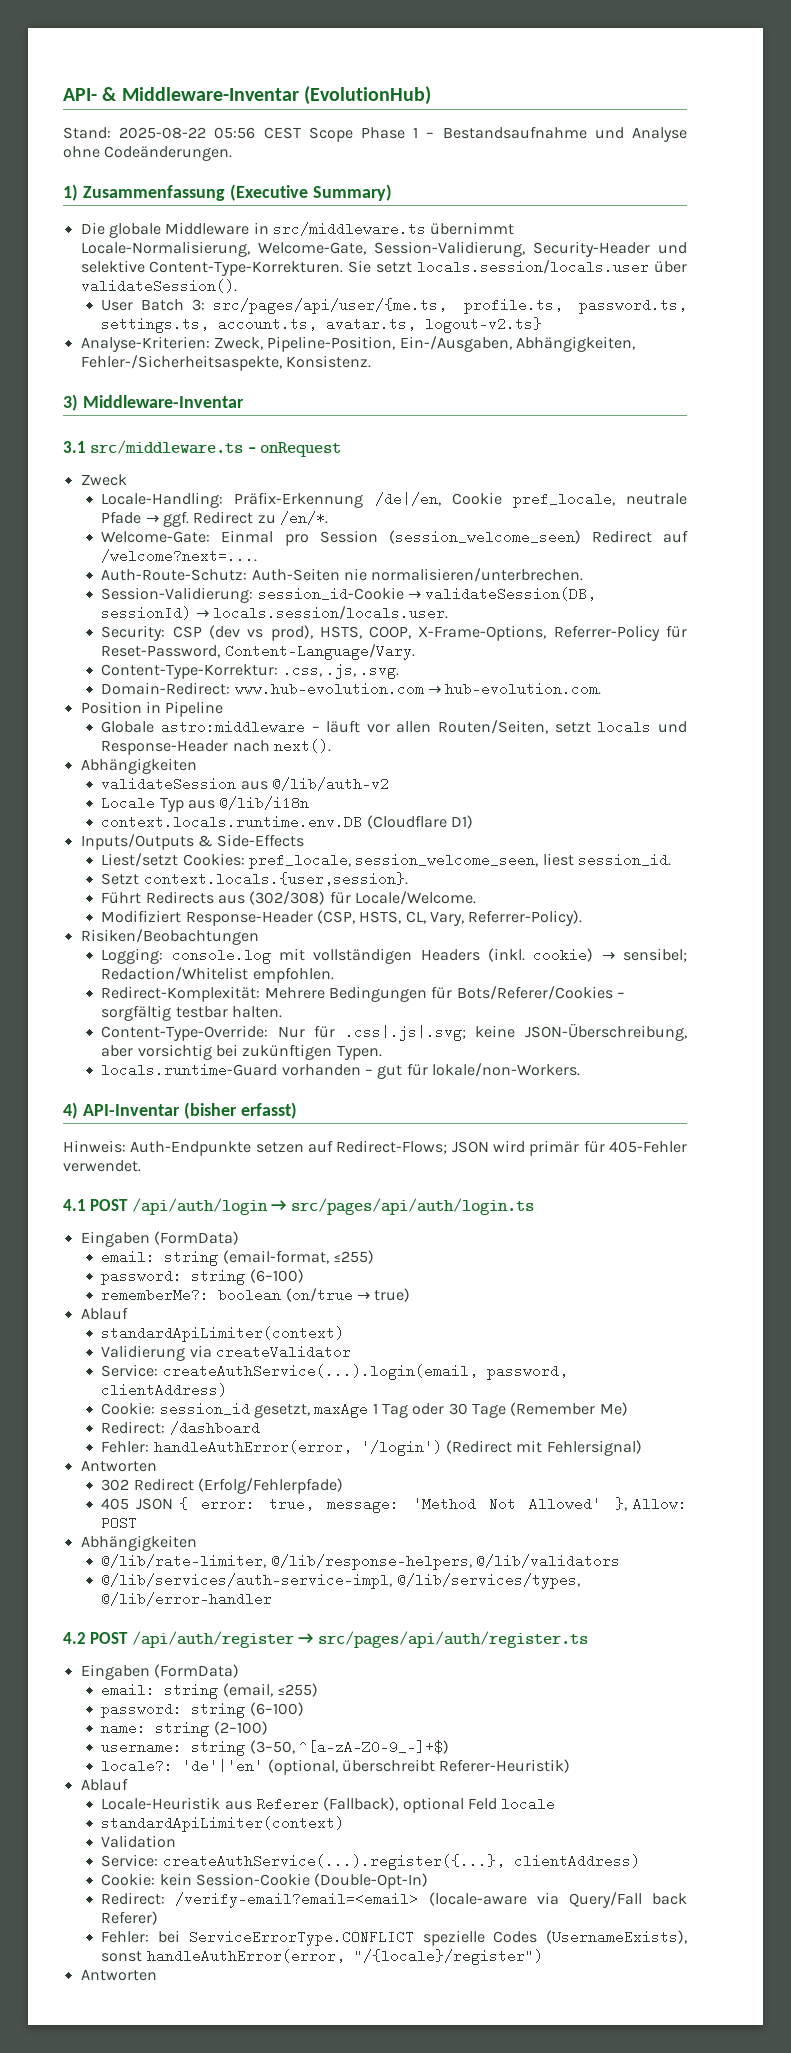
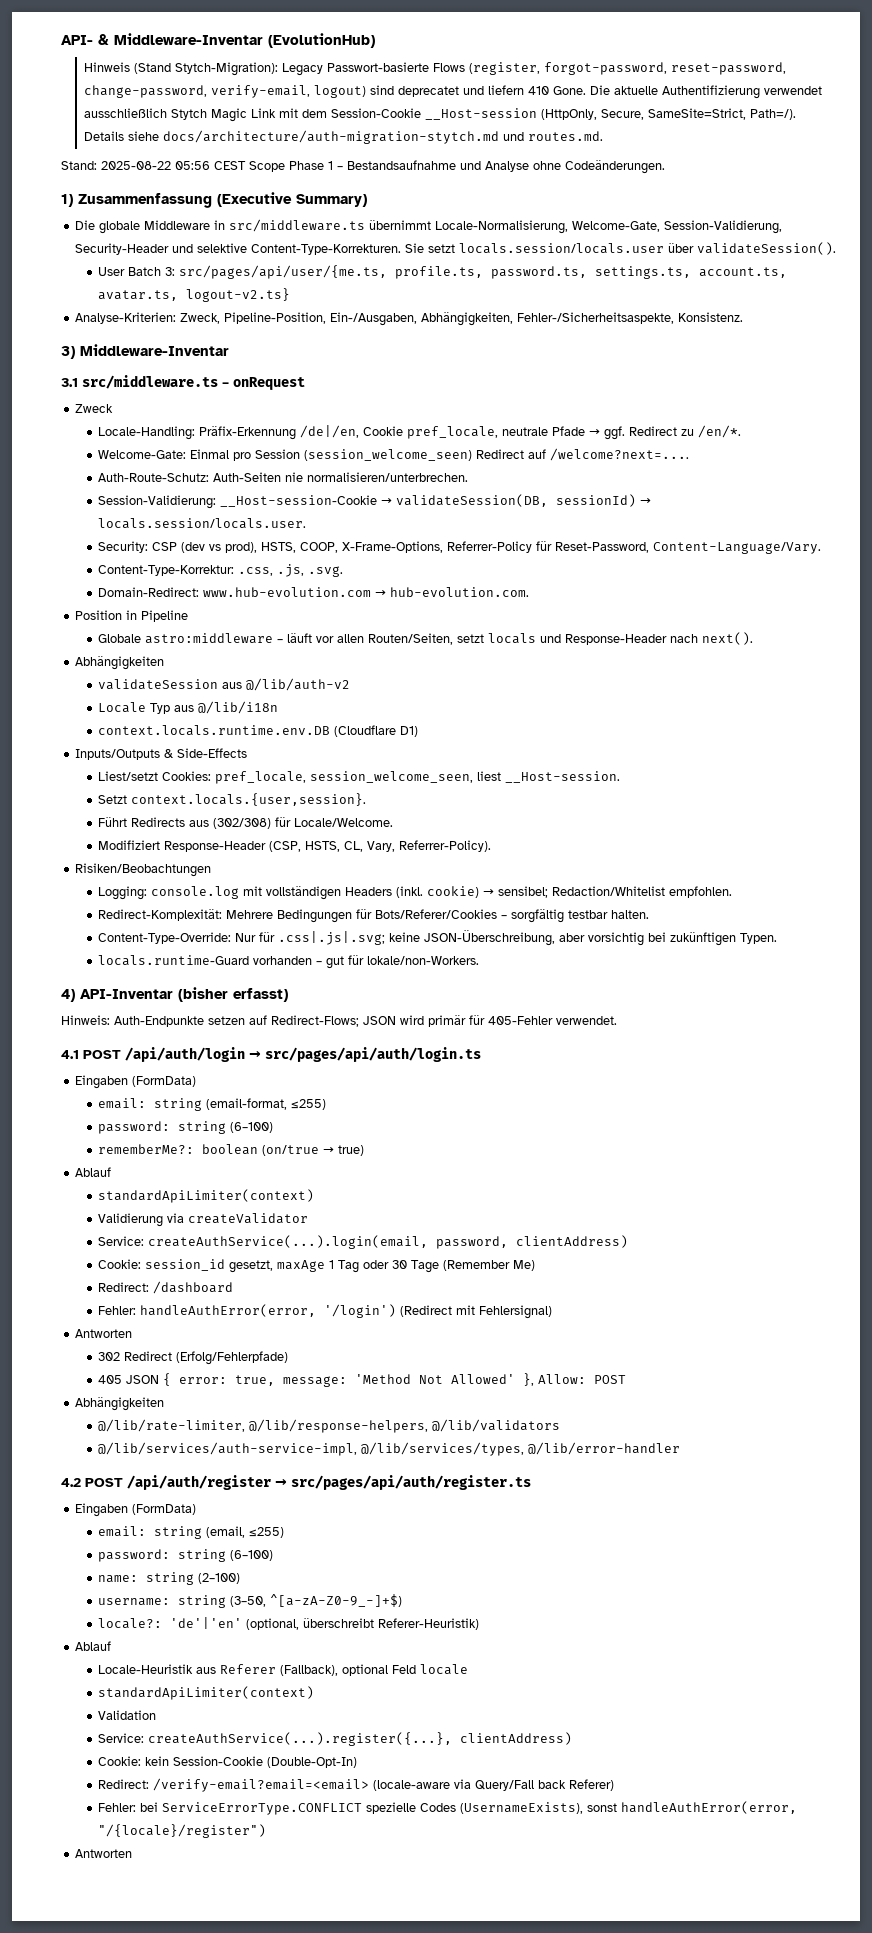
+ Hinweis (Stand Stytch-Migration): Legacy Passwort-basierte Flows (register, forgot-password, reset-password, change-password, verify-email, logout) sind deprecatet und liefern 410 Gone. Die aktuelle Authentifizierung verwendet ausschließlich Stytch Magic Link mit dem Session-Cookie __Host-session (HttpOnly, Secure, SameSite=Strict, Path=/). Details siehe docs/architecture/auth-migration-stytch.md und routes.md.
- Session-Validierung: session_id-Cookie → validateSession(DB, sessionId) → locals.session/locals.user.
+ Session-Validierung: __Host-session-Cookie → validateSession(DB, sessionId) → locals.session/locals.user.
- Liest/setzt Cookies: pref_locale, session_welcome_seen, liest session_id.
+ Liest/setzt Cookies: pref_locale, session_welcome_seen, liest __Host-session.

